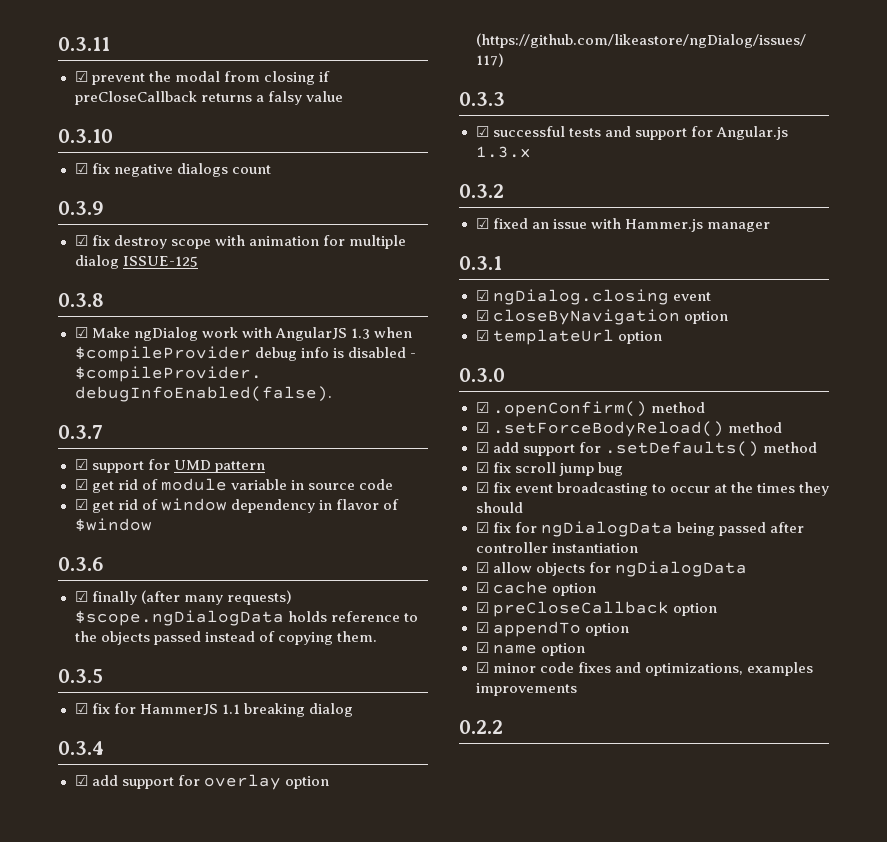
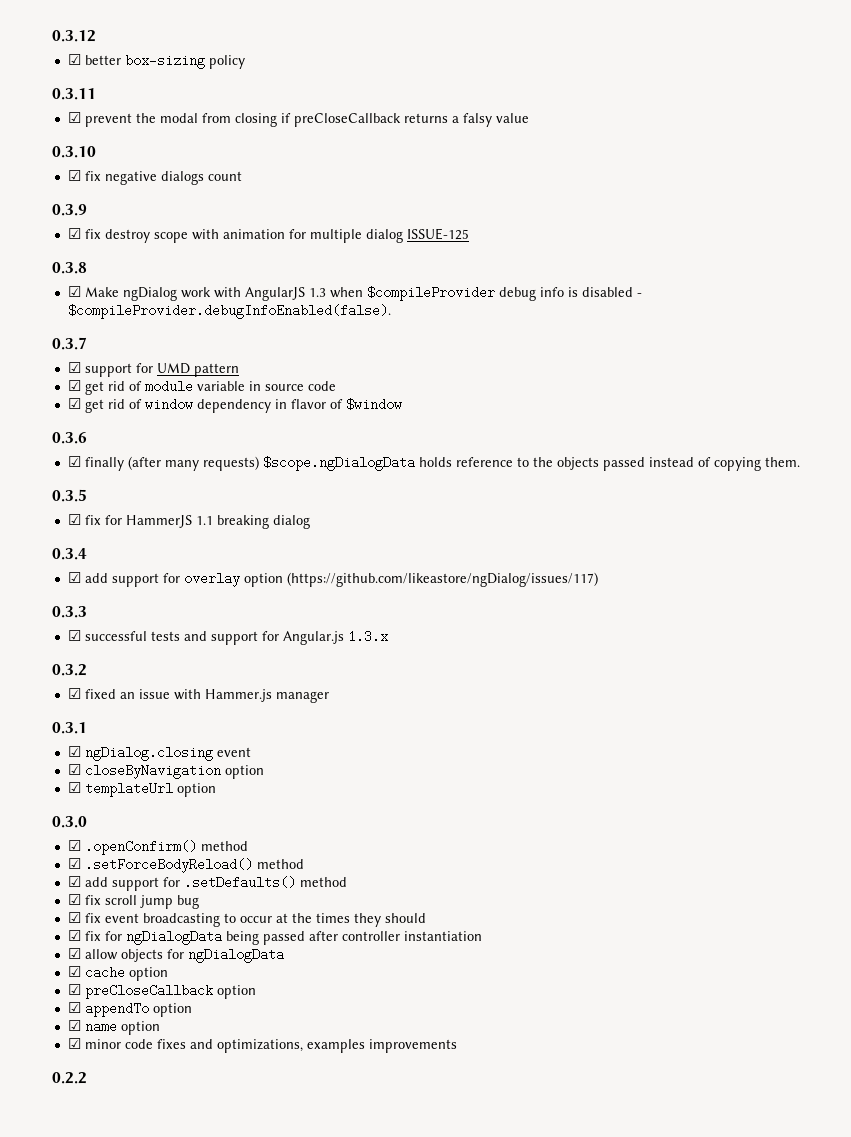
+ 0.3.12
+ ☑ better box-sizing policy

